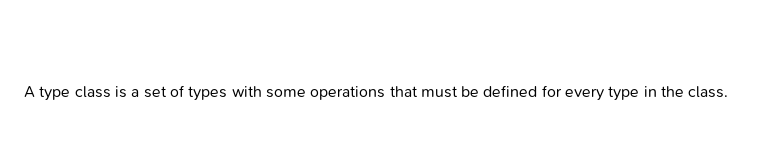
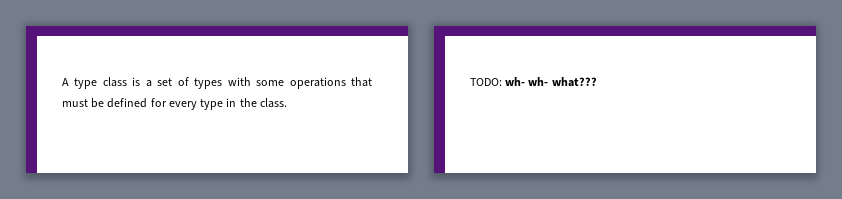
+ TODO: wh- wh- what???

